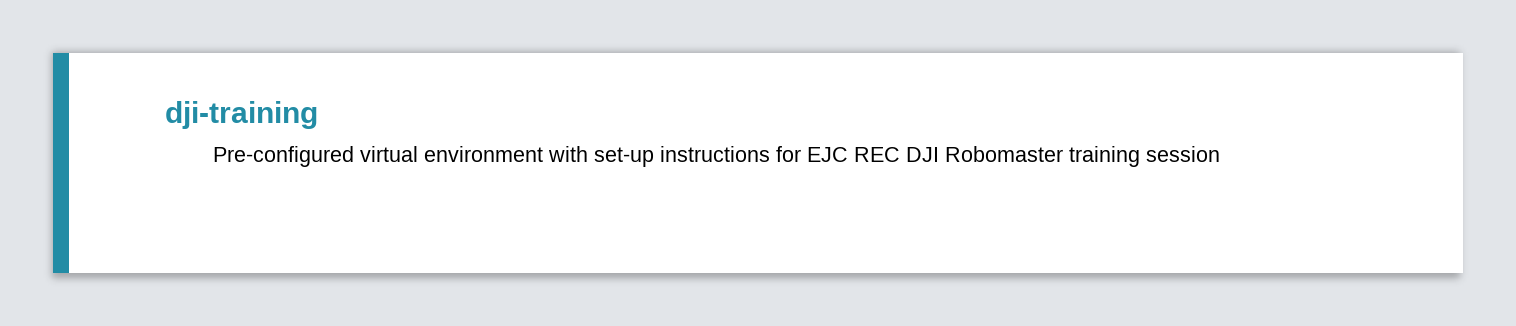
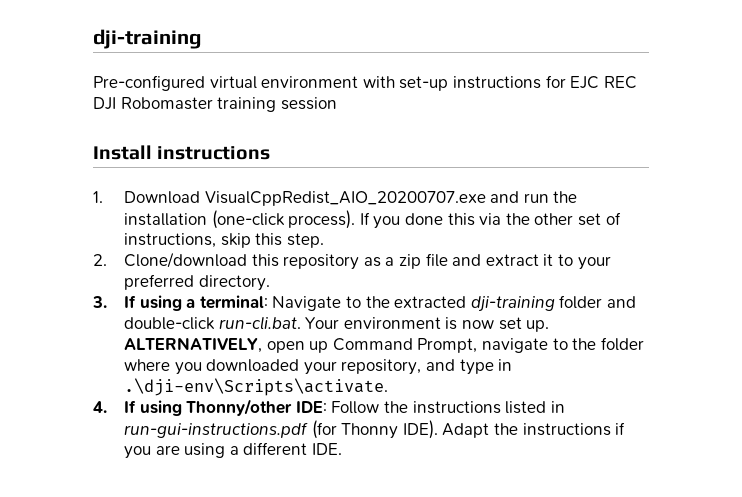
+ Install instructions
+ 1. Download VisualCppRedist_AIO_20200707.exe and run the installation (one-click process). If you done this via the other set of instructions, skip this step.
+ 2. Clone/download this repository as a zip file and extract it to your preferred directory.
+ 3. If using a terminal: Navigate to the extracted dji-training folder and double-click run-cli.bat. Your environment is now set up. ALTERNATIVELY, open up Command Prompt, navigate to the folder where you downloaded your repository, and type in .\dji-env\Scripts\activate.
+ 4. If using Thonny/other IDE: Follow the instructions listed in run-gui-instructions.pdf (for Thonny IDE). Adapt the instructions if you are using a different IDE.

